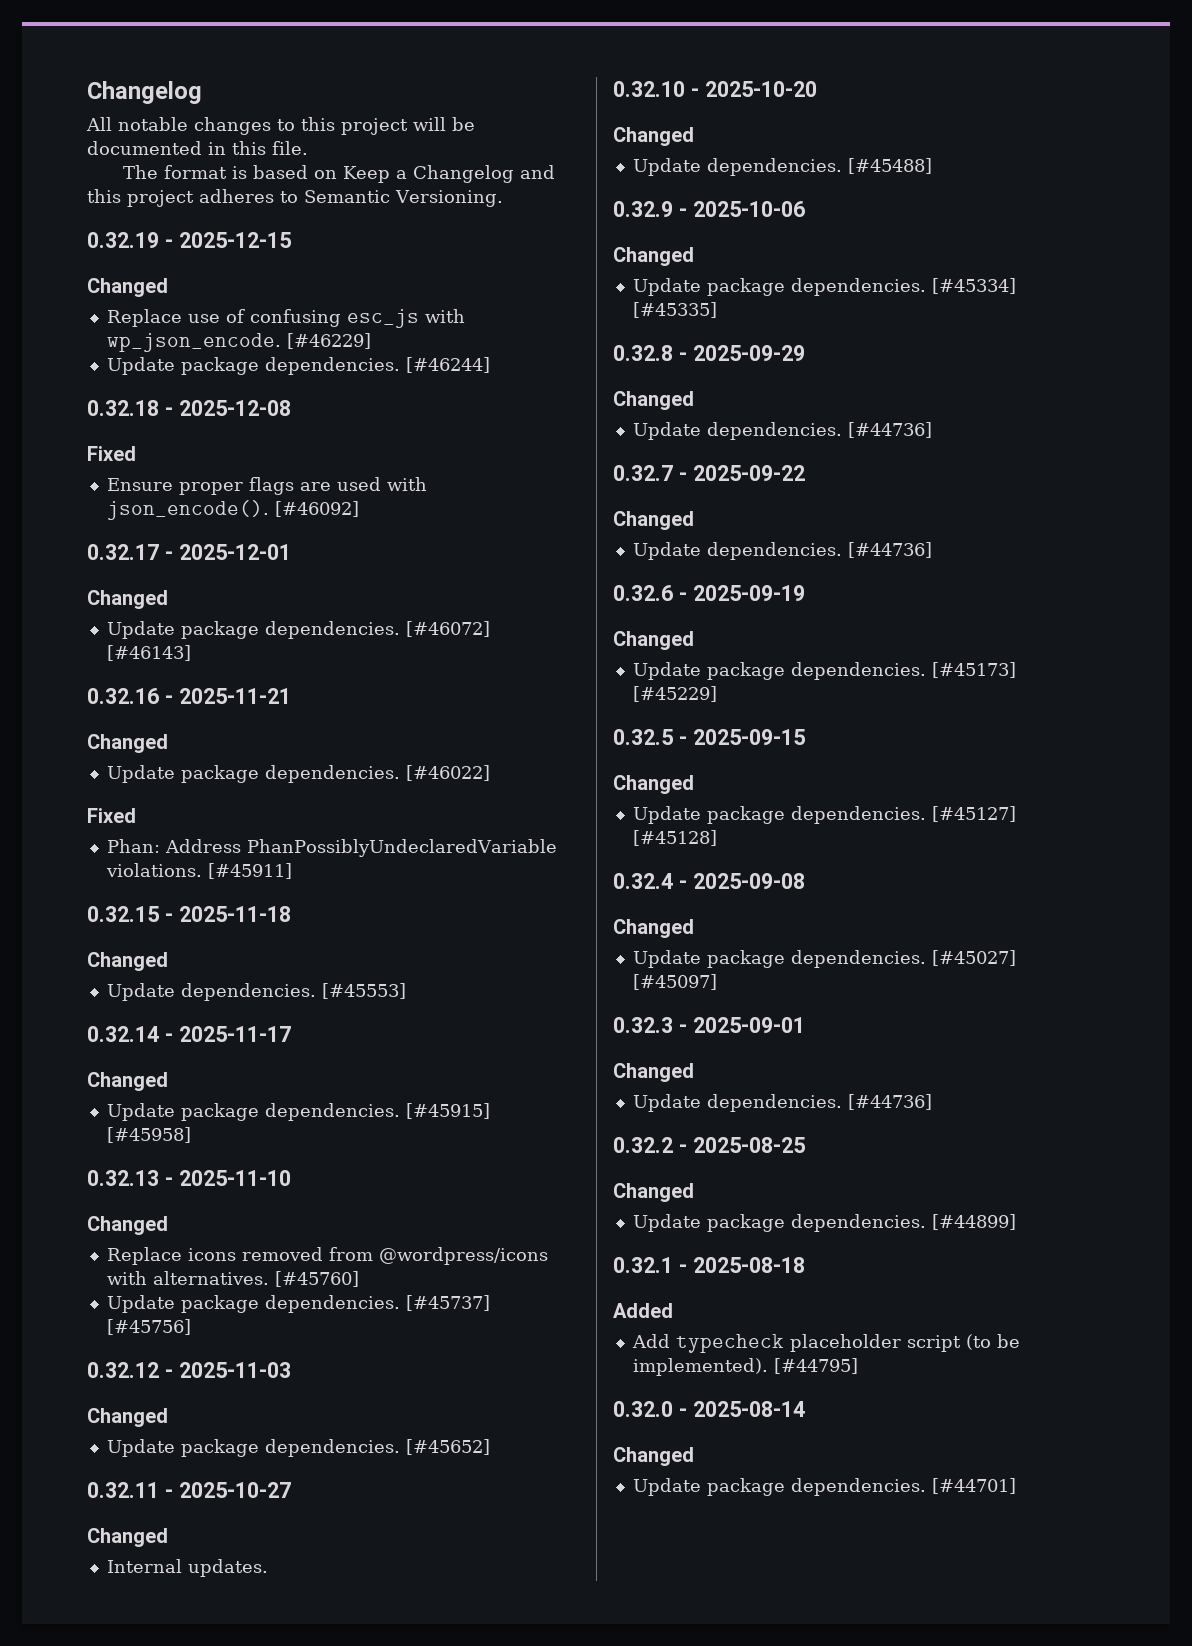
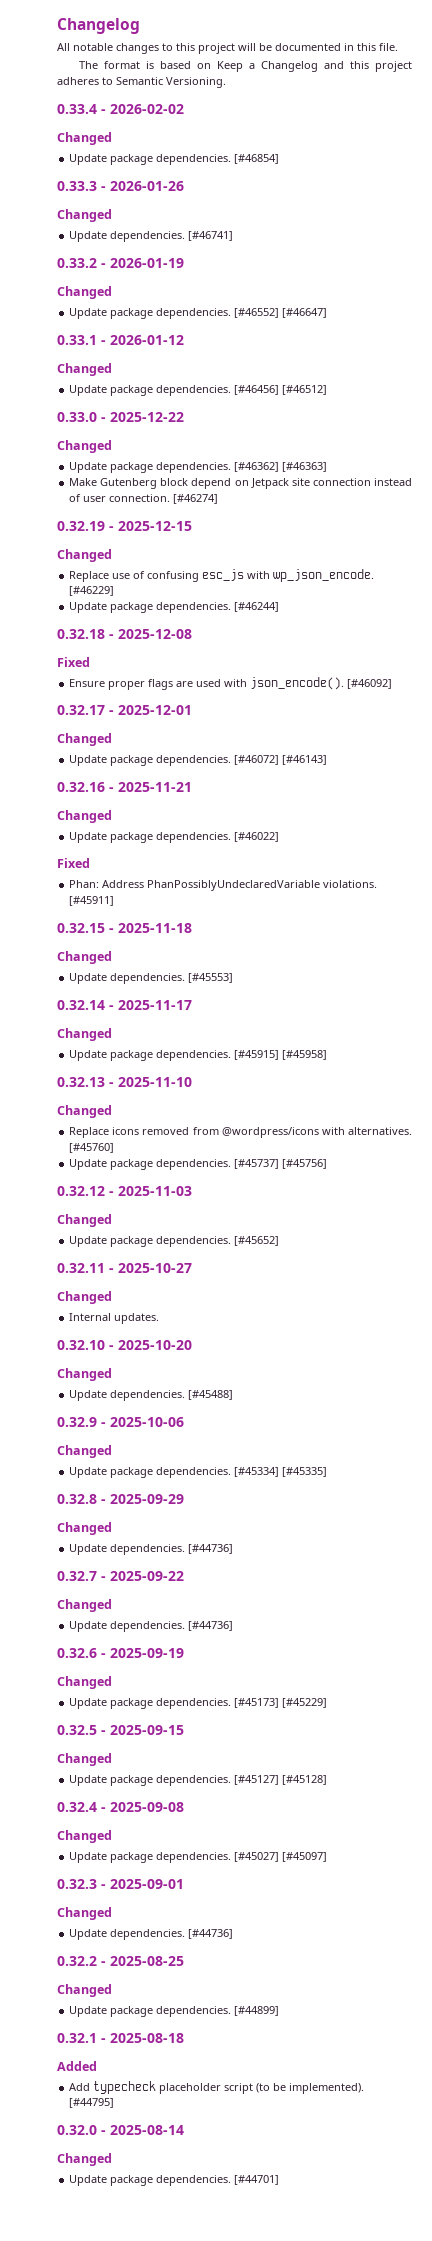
+ 0.33.4 - 2026-02-02
+ Changed
+ Update package dependencies. [#46854]
+ 0.33.3 - 2026-01-26
+ Changed
+ Update dependencies. [#46741]
+ 0.33.2 - 2026-01-19
+ Changed
+ Update package dependencies. [#46552] [#46647]
+ 0.33.1 - 2026-01-12
+ Changed
+ Update package dependencies. [#46456] [#46512]
+ 0.33.0 - 2025-12-22
+ Changed
+ Update package dependencies. [#46362] [#46363]
+ Make Gutenberg block depend on Jetpack site connection instead of user connection. [#46274]

